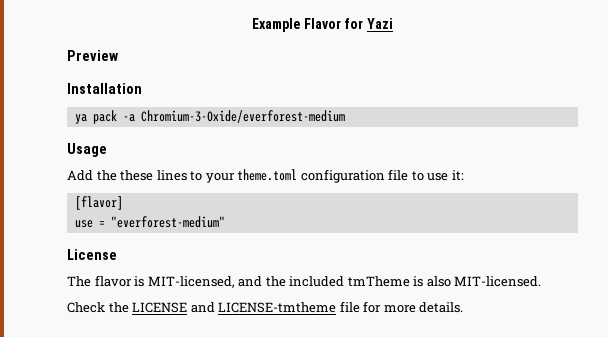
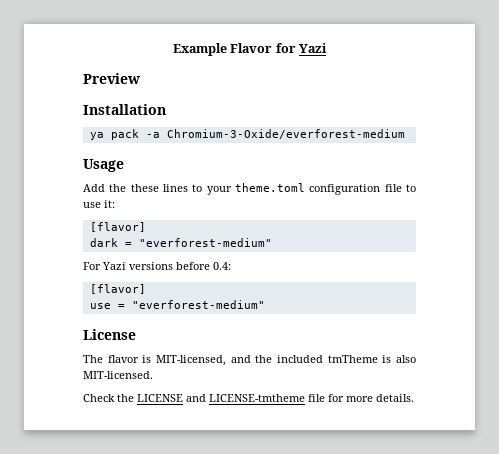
+ dark = "everforest-medium"
+ For Yazi versions before 0.4:
+ [flavor]

